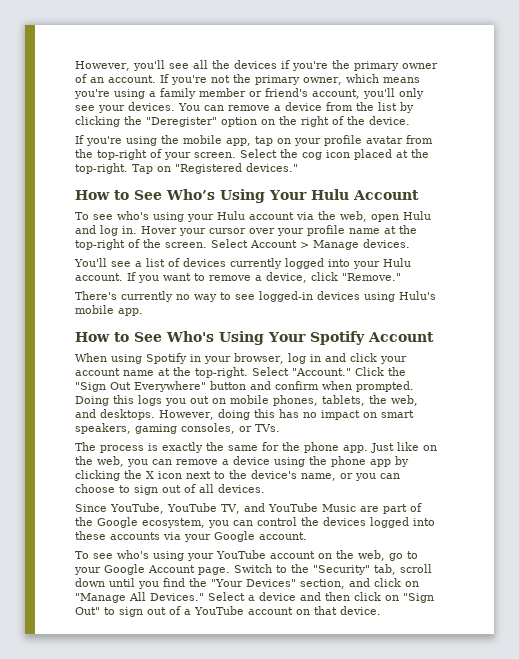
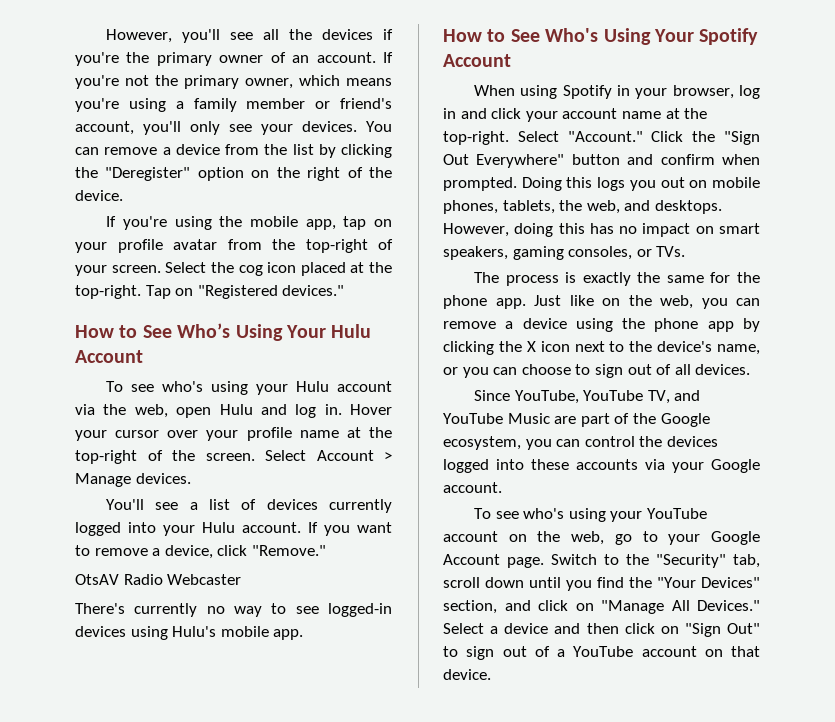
+ OtsAV Radio Webcaster

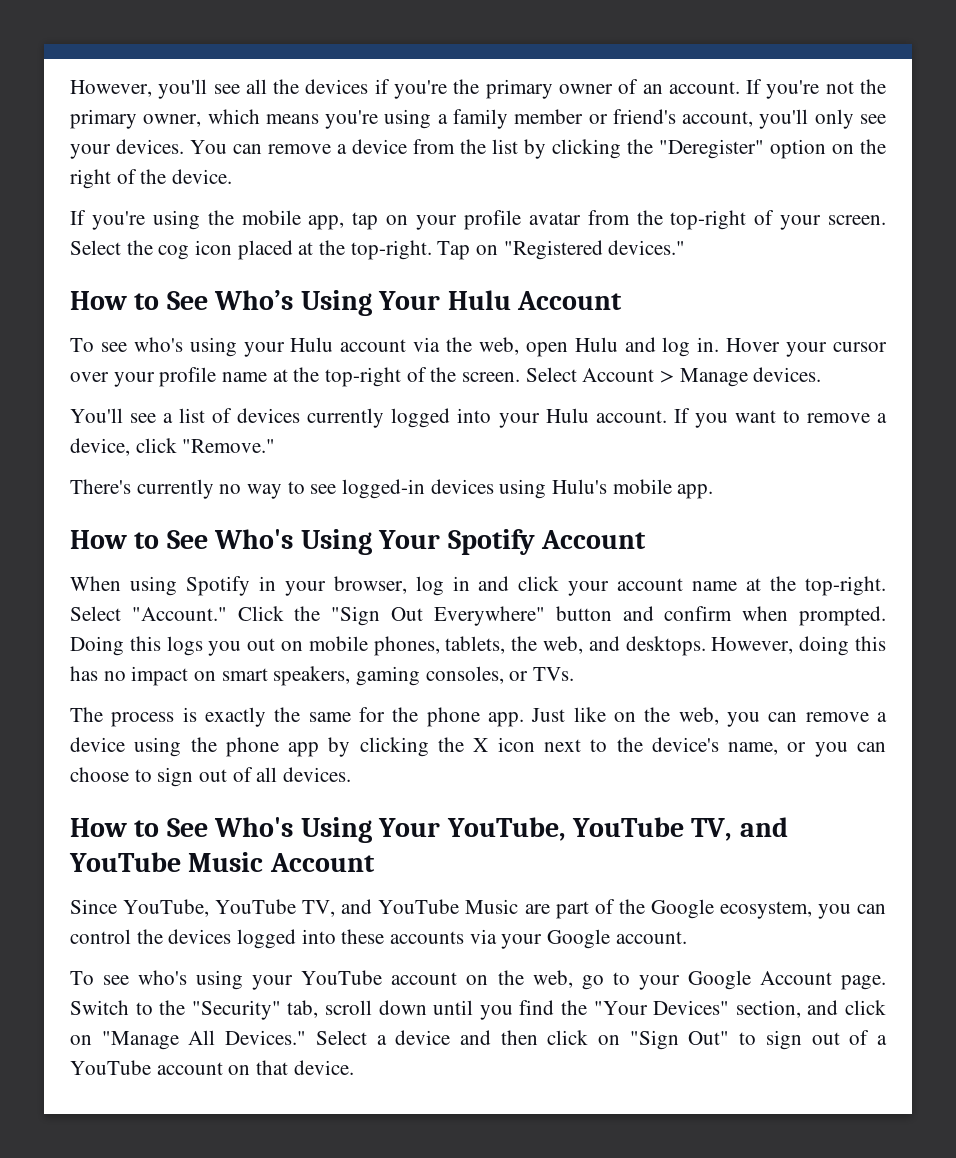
- OtsAV Radio Webcaster
+ How to See Who's Using Your YouTube, YouTube TV, and YouTube Music Account

